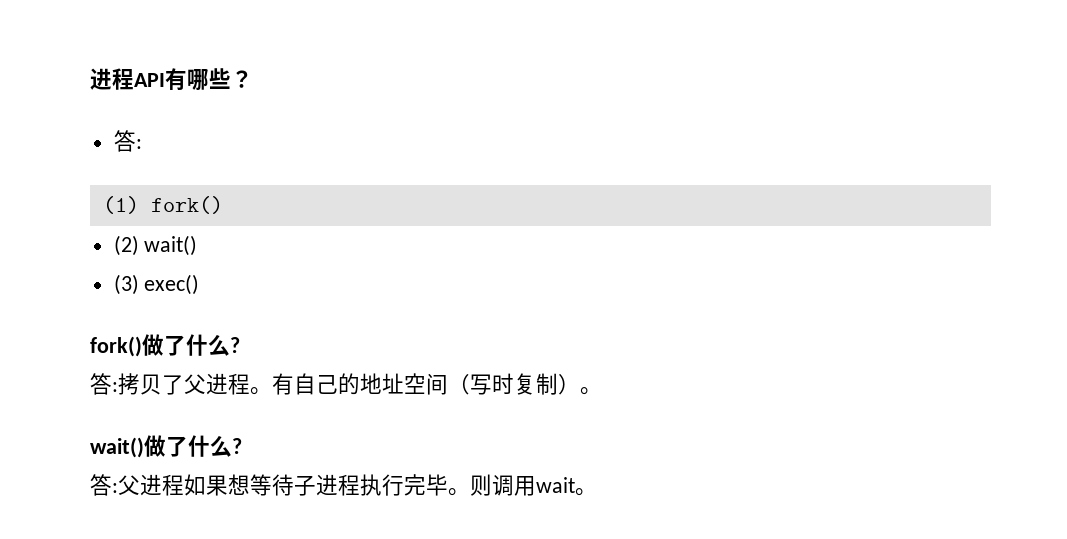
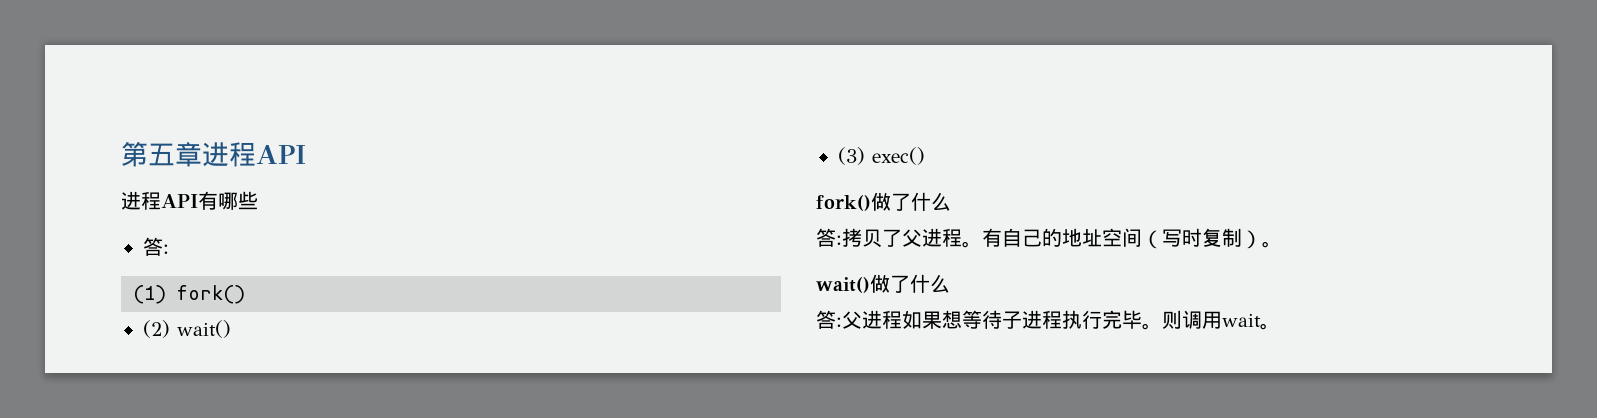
+ 第五章进程API
- 进程API有哪些？
+ 进程API有哪些
- fork()做了什么?
+ fork()做了什么
- wait()做了什么?
+ wait()做了什么

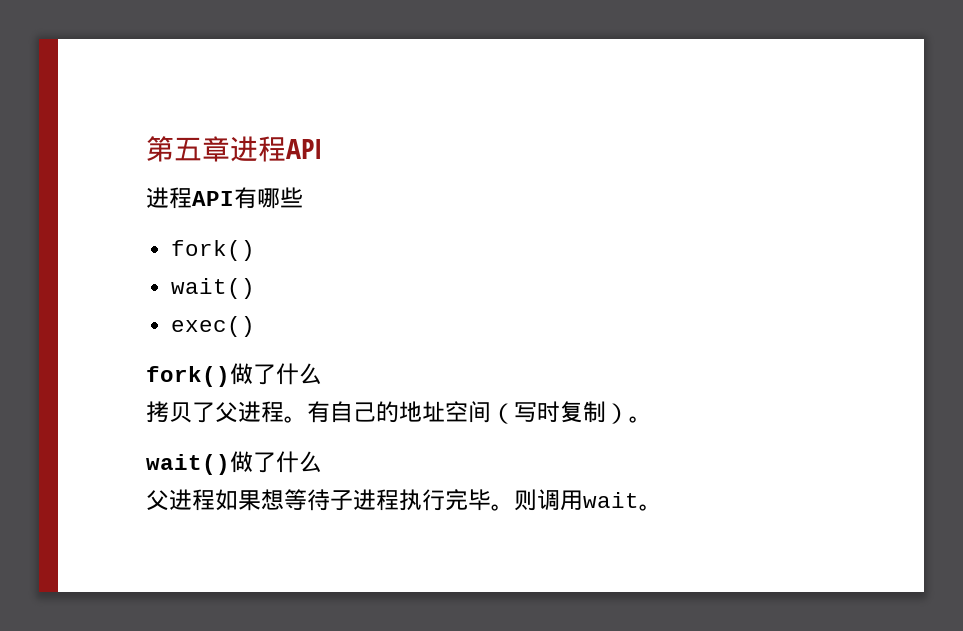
  进程API有哪些
- 答:
- (1) fork()
- (2) wait()
+ fork()
+ wait()
- (3) exec()
+ exec()
- 答:拷贝了父进程。
+ 拷贝了父进程。
- 答:父进程如果想等待子进程执行完毕。
+ 父进程如果想等待子进程执行完毕。

